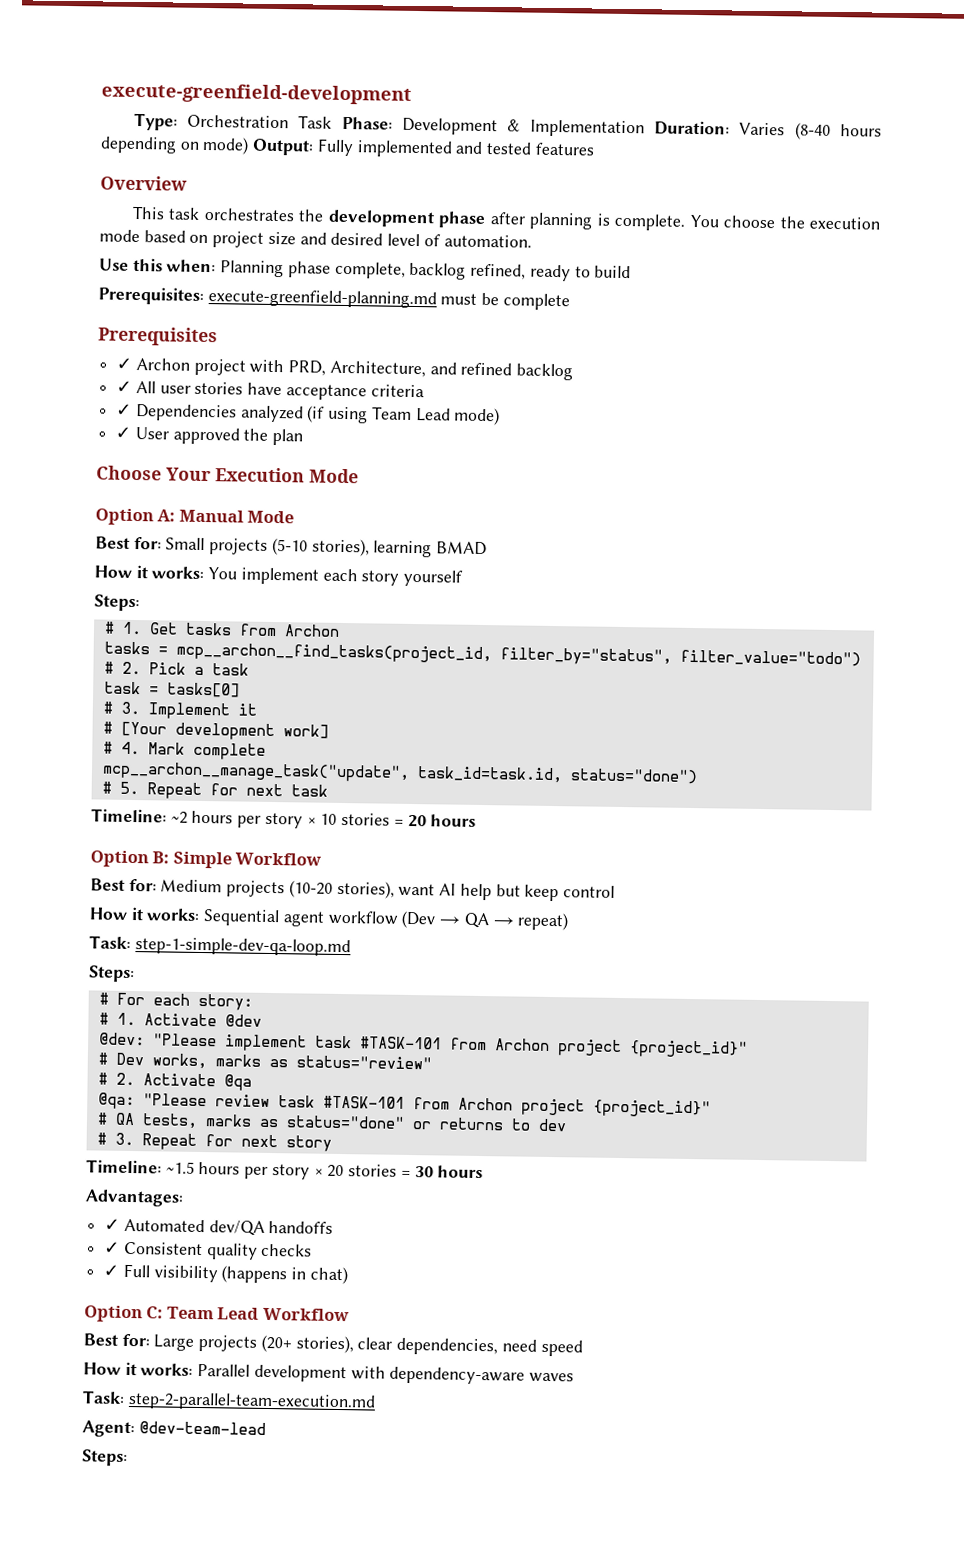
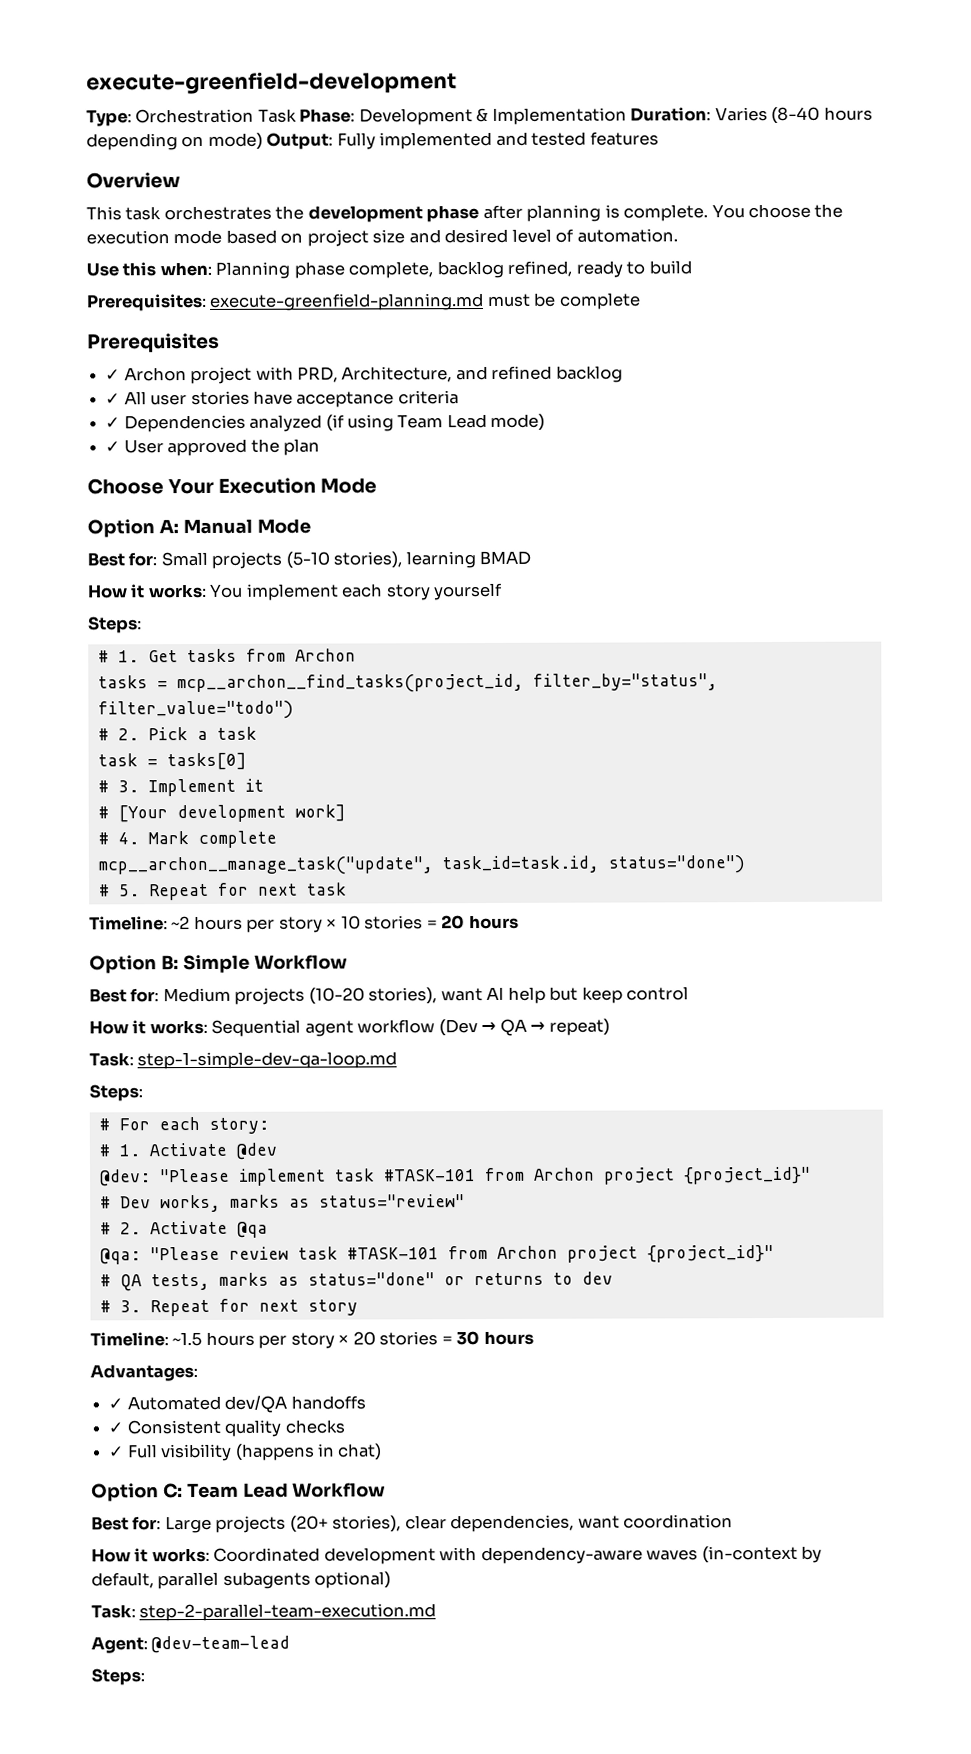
- Best for: Large projects (20+ stories), clear dependencies, need speed
- How it works: Parallel development with dependency-aware waves
+ Best for: Large projects (20+ stories), clear dependencies, want coordination
+ How it works: Coordinated development with dependency-aware waves (in-context by default, parallel subagents optional)

